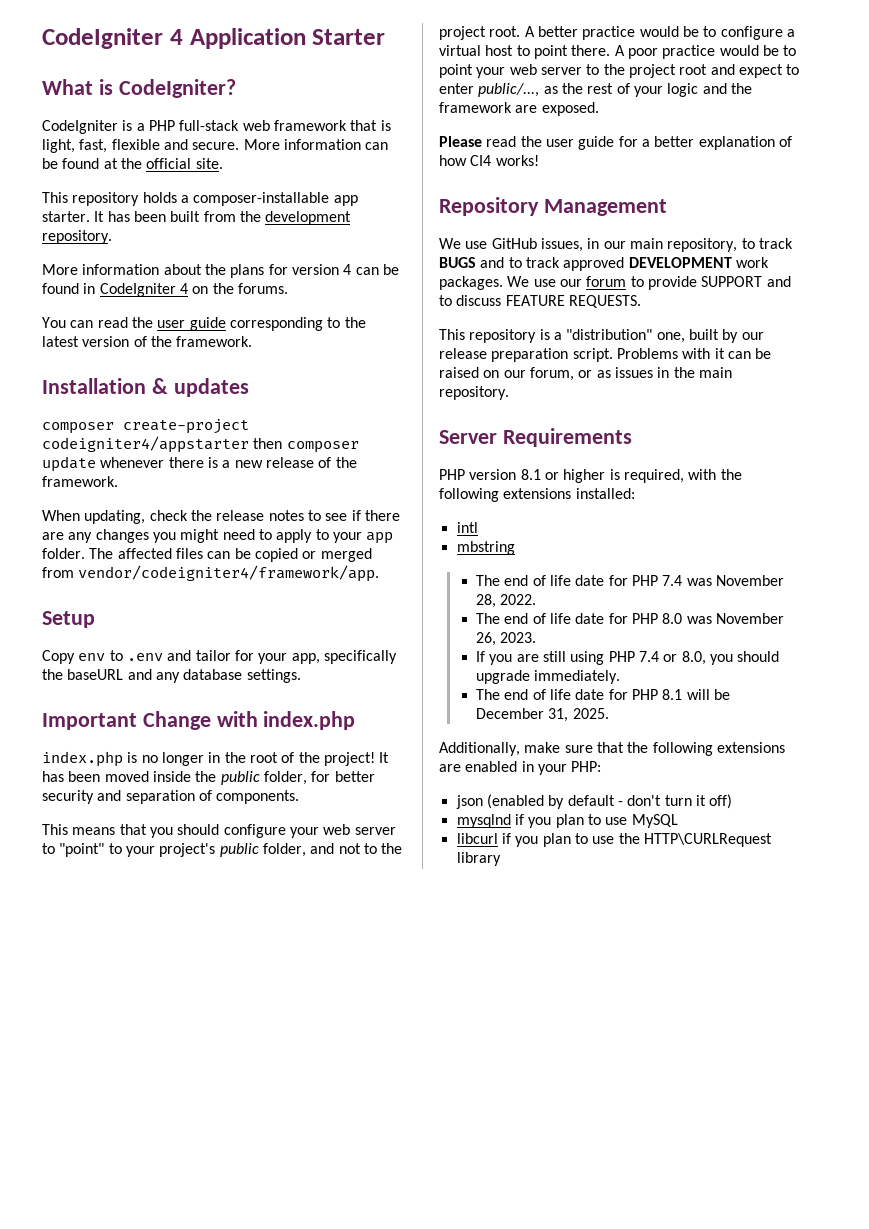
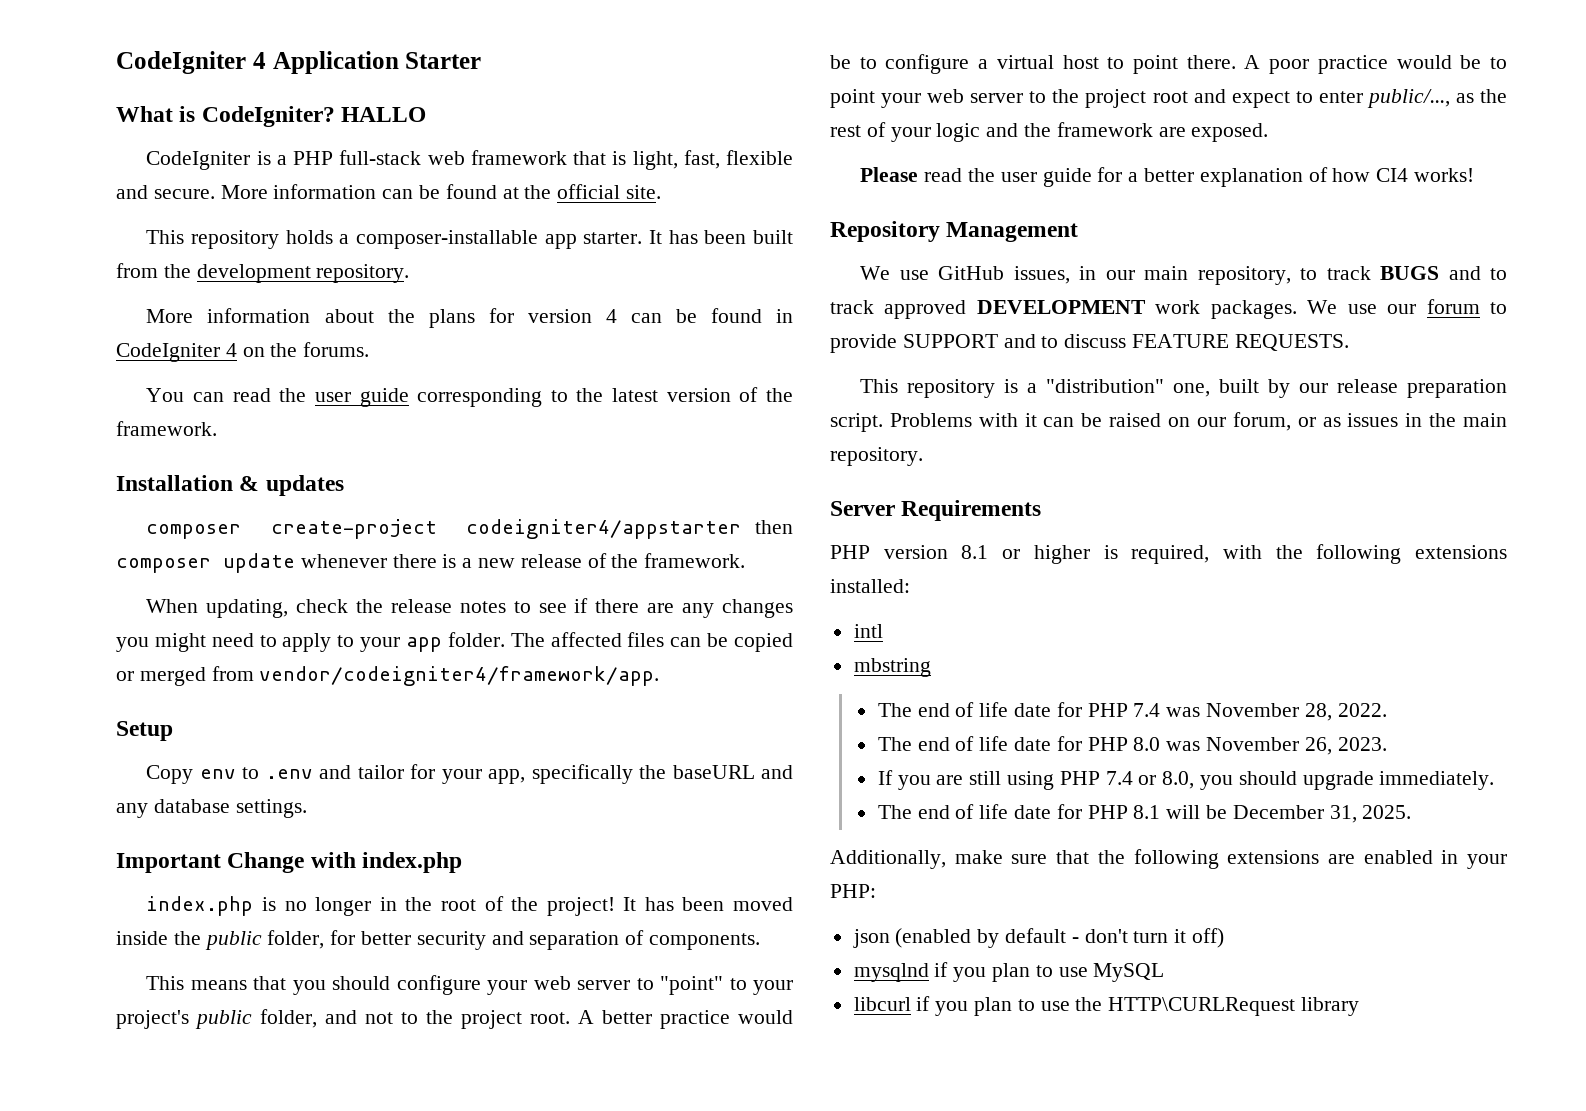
+ HALLO

